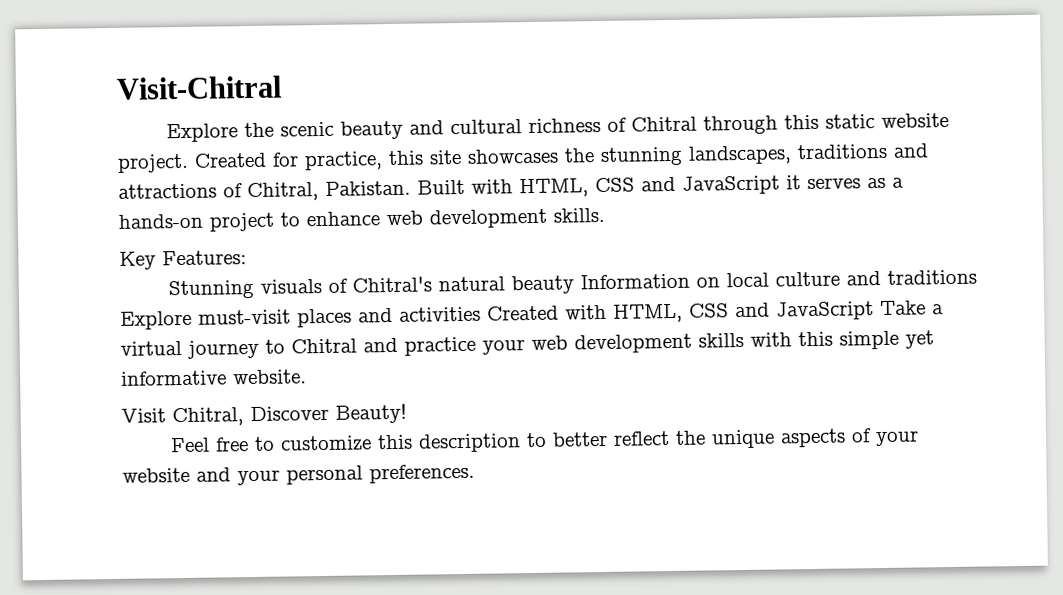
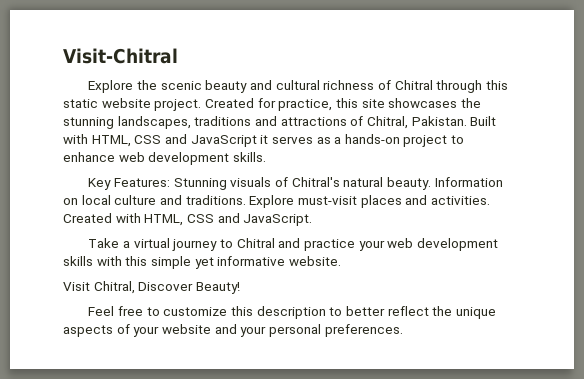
- Key Features:
- Stunning visuals of Chitral's natural beauty Information on local culture and traditions Explore must-visit places and activities Created with HTML, CSS and JavaScript Take a virtual journey to Chitral and practice your web development skills with this simple yet informative website.
+ Key Features: Stunning visuals of Chitral's natural beauty. Information on local culture and traditions. Explore must-visit places and activities. Created with HTML, CSS and JavaScript.
+ Take a virtual journey to Chitral and practice your web development skills with this simple yet informative website.

